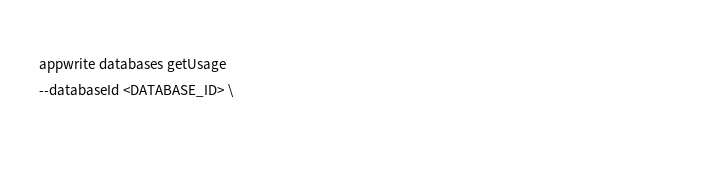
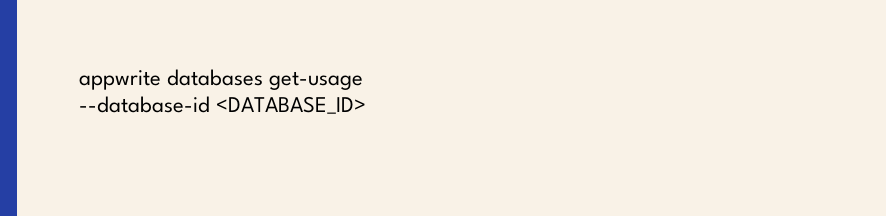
- appwrite databases getUsage
- --databaseId <DATABASE_ID> \
+ appwrite databases get-usage
+ --database-id <DATABASE_ID>

